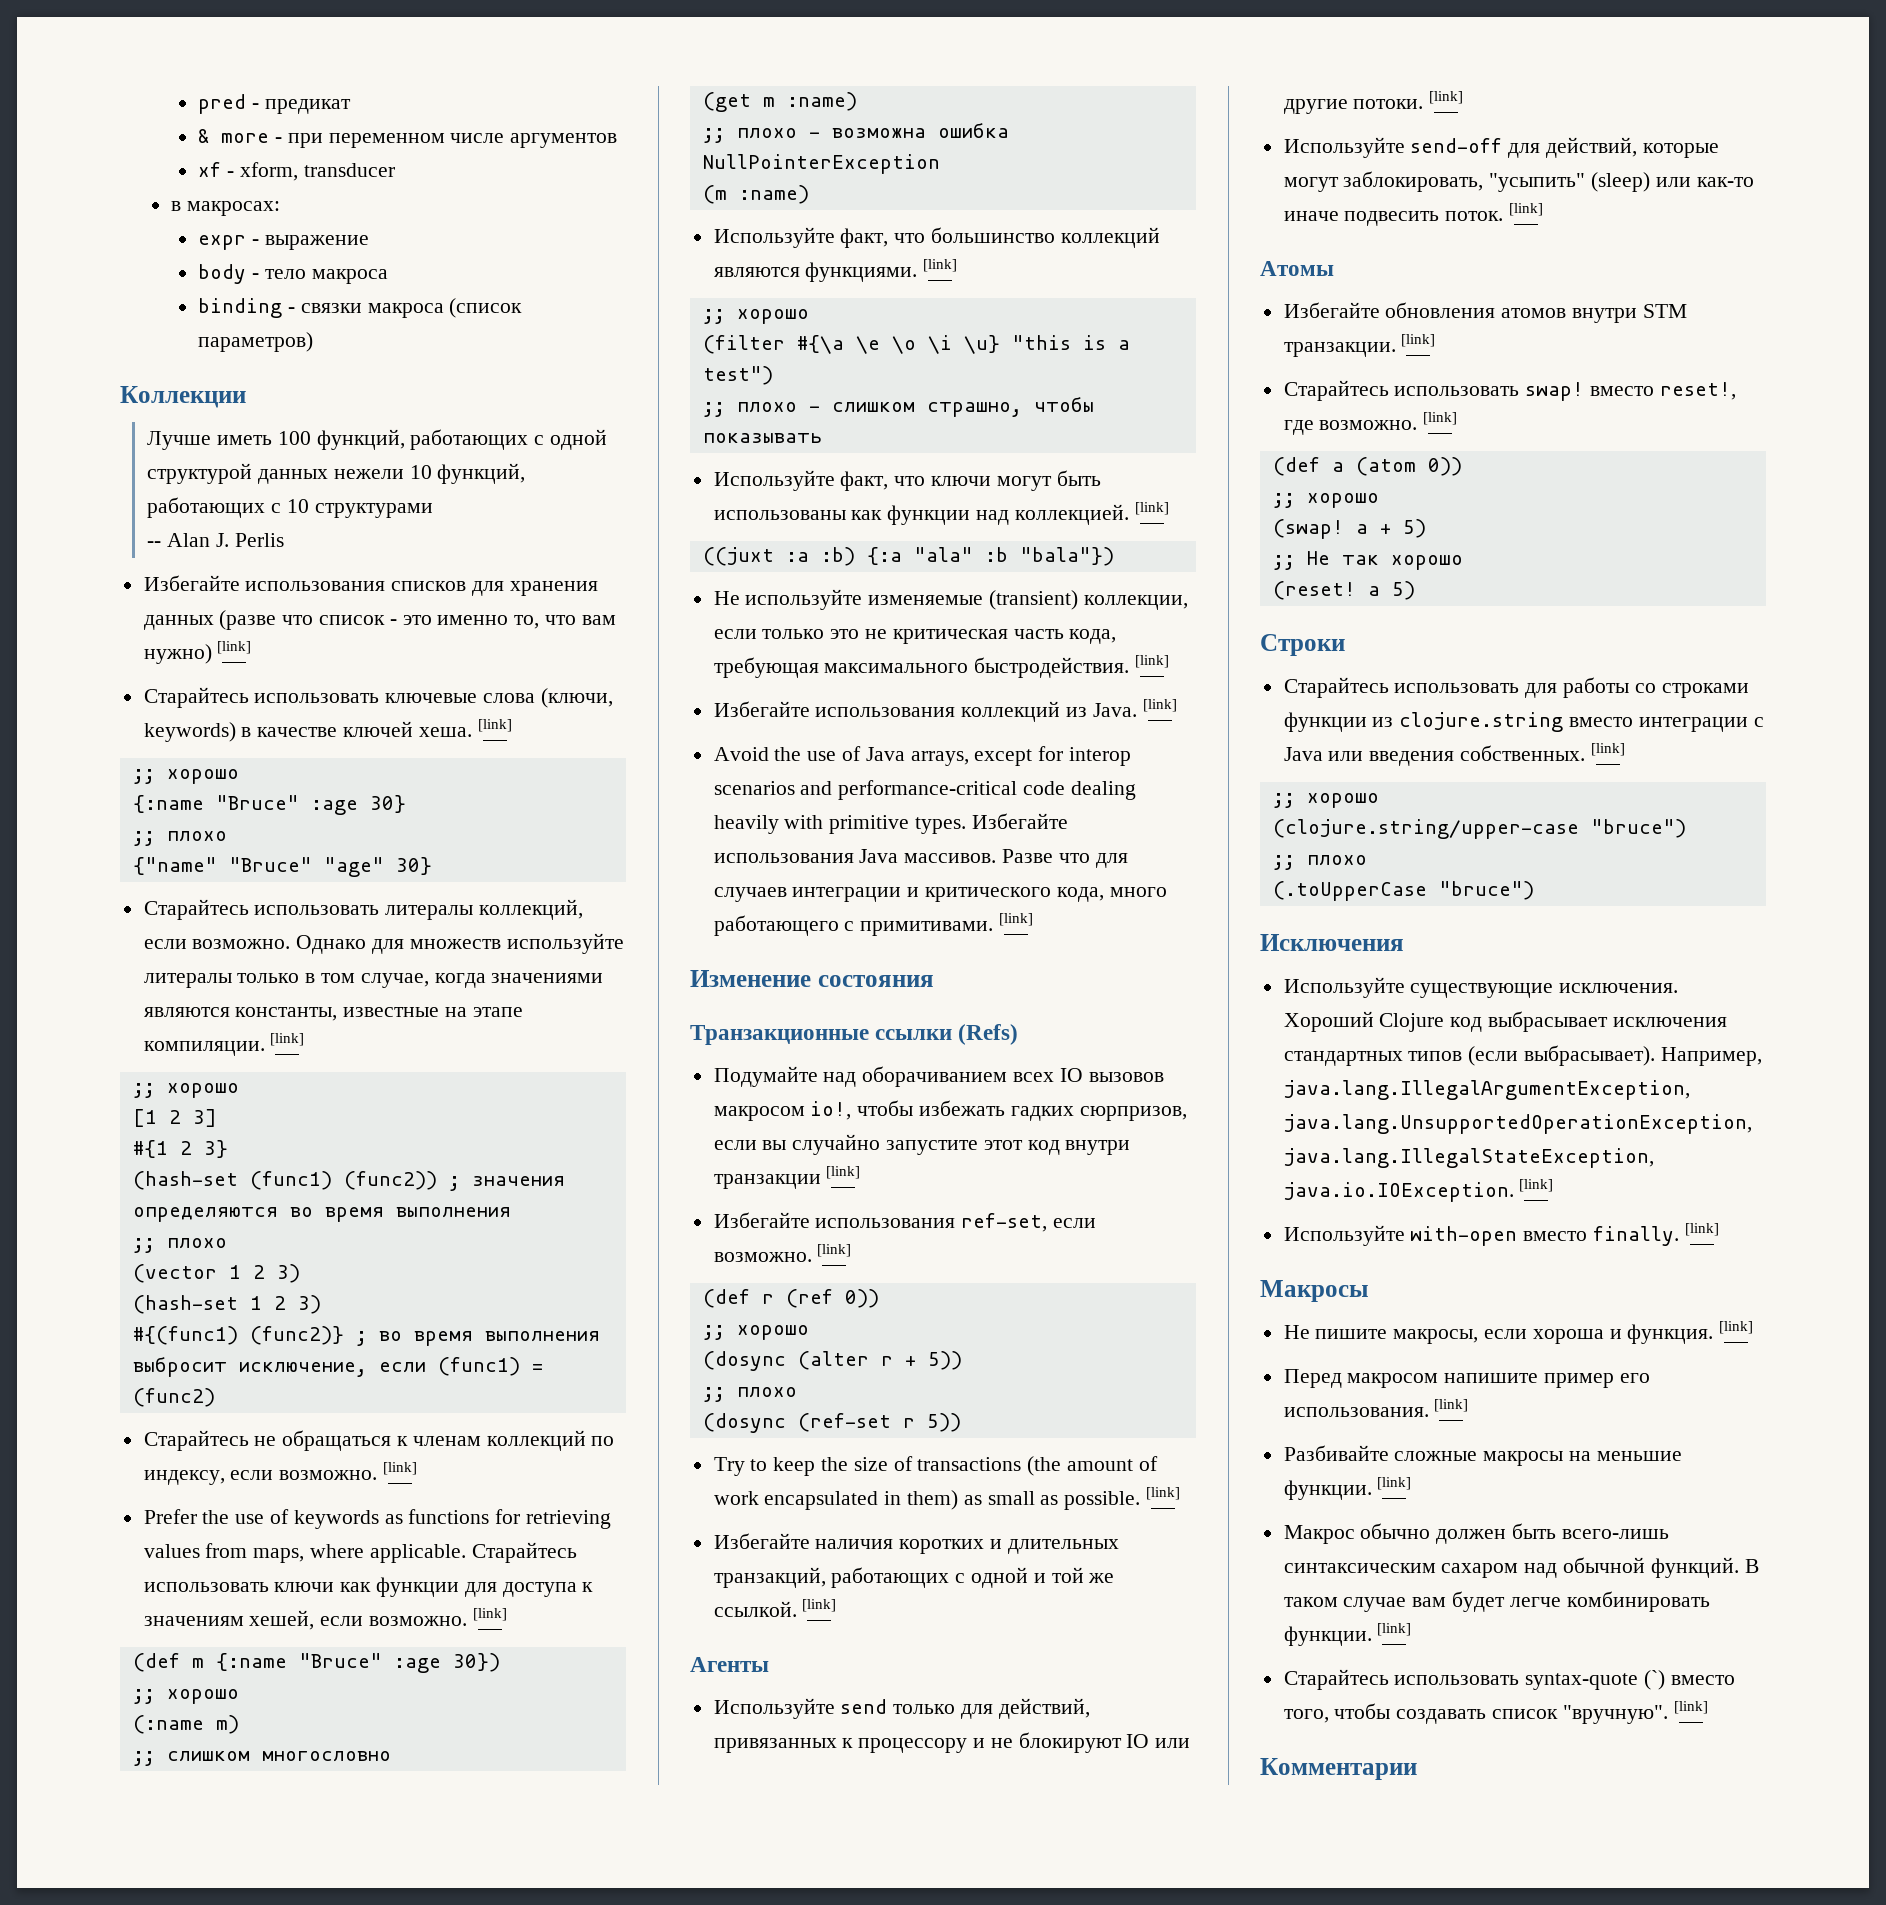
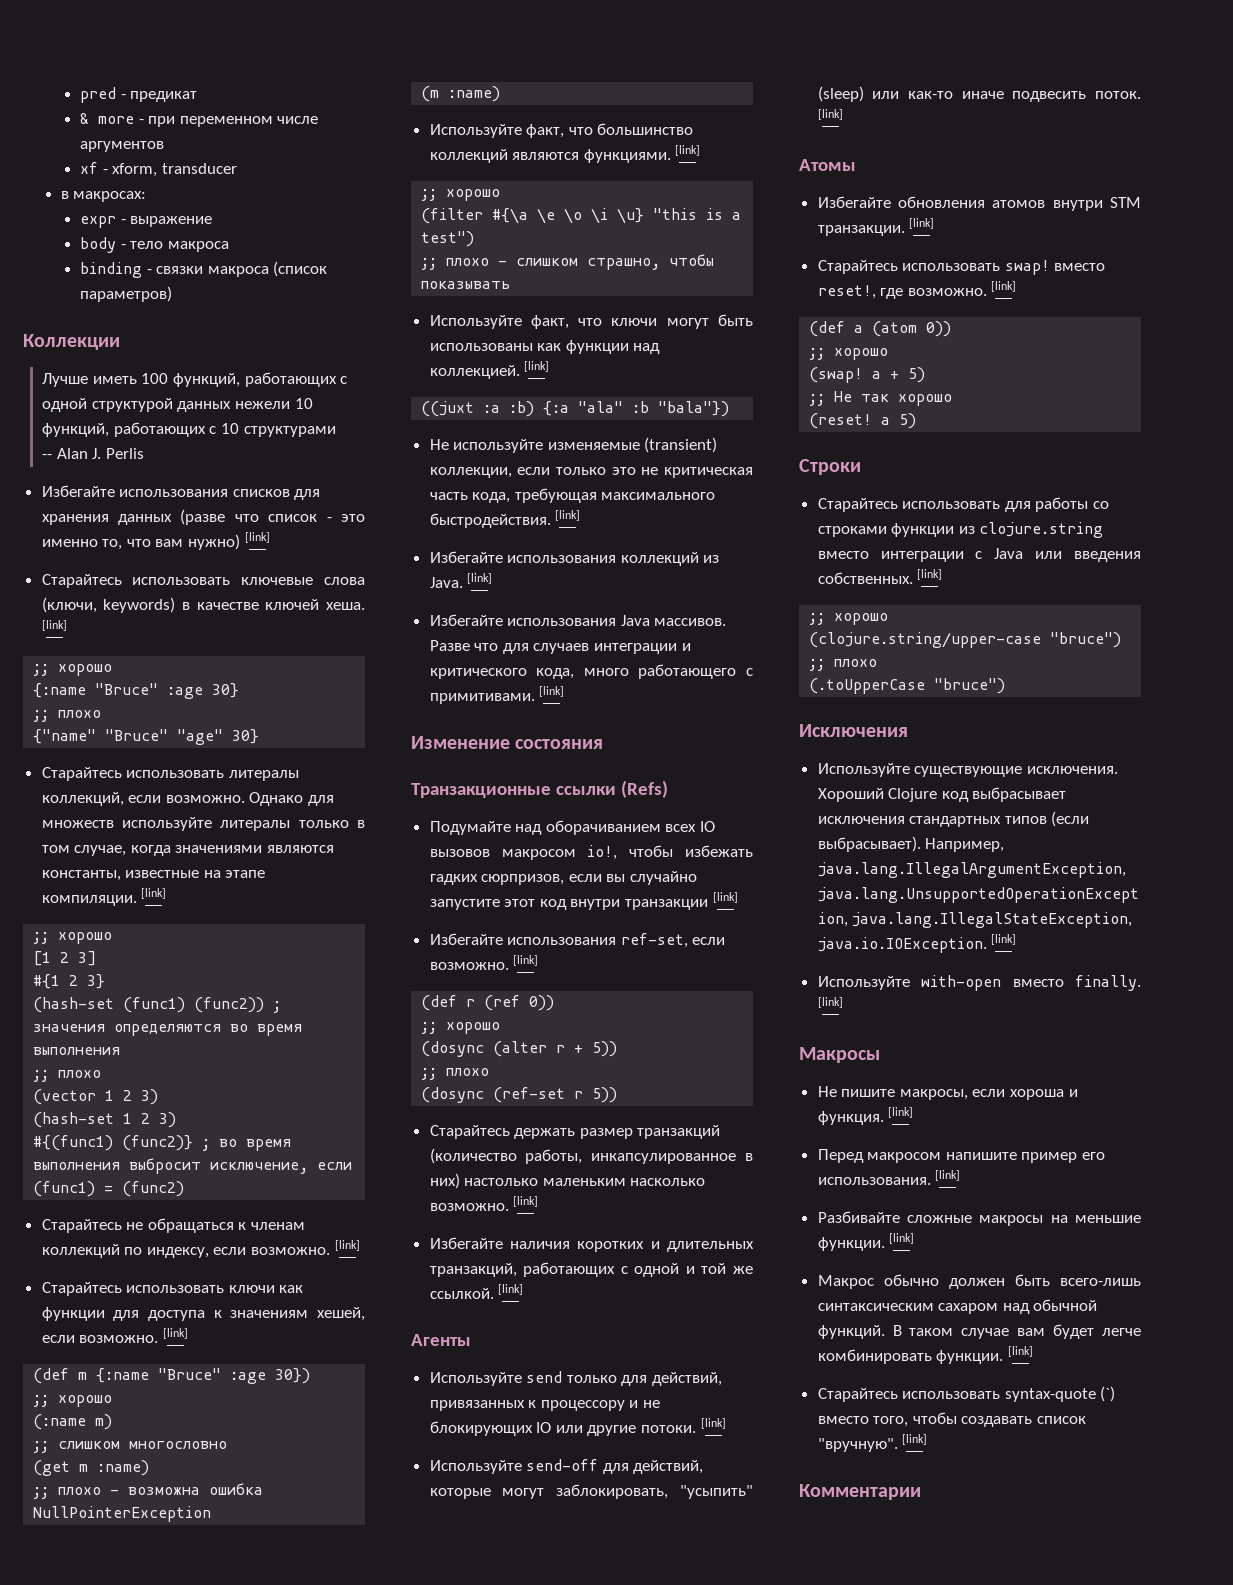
- Prefer the use of keywords as functions for retrieving values from maps, where applicable.
- Avoid the use of Java arrays, except for interop scenarios and performance-critical code dealing heavily with primitive types.
- Try to keep the size of transactions (the amount of work encapsulated in them) as small as possible.
+ Старайтесь держать размер транзакций (количество работы, инкапсулированное в них) настолько маленьким насколько возможно.
- Используйте send только для действий, привязанных к процессору и не блокируют IO или другие потоки.
+ Используйте send только для действий, привязанных к процессору и не блокирующих IO или другие потоки.

